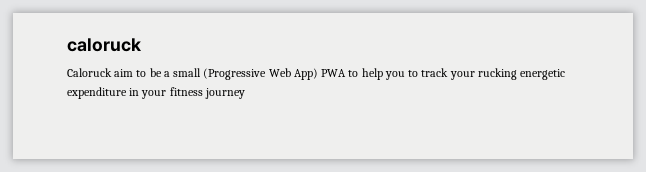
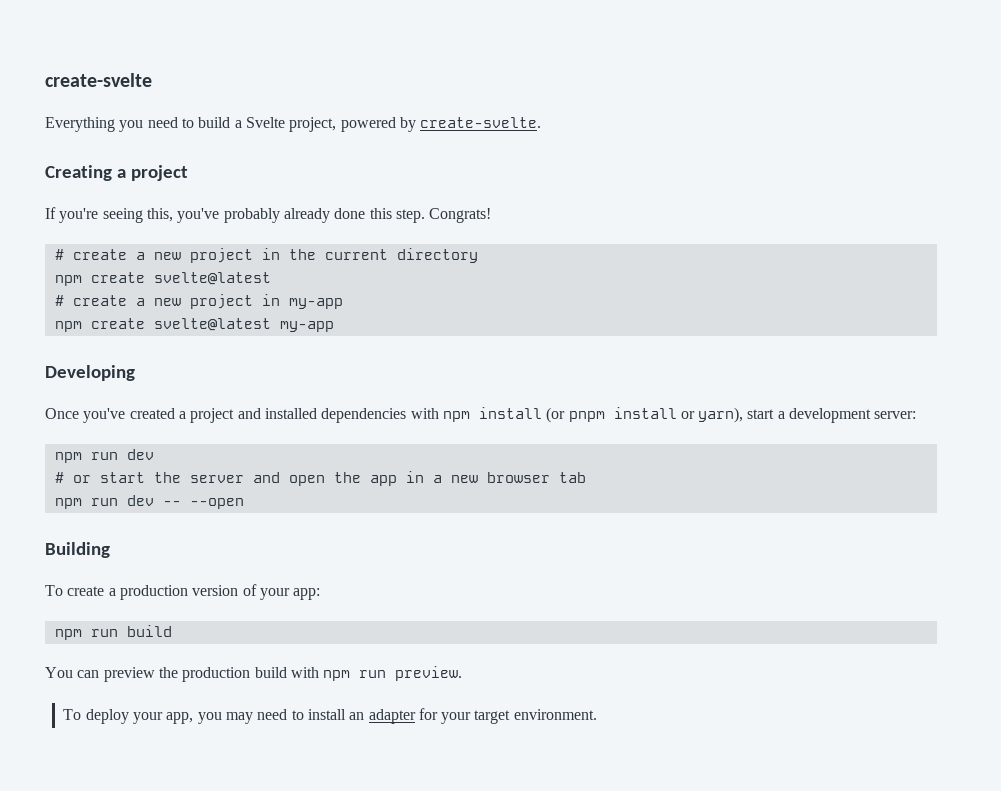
- caloruck
- Caloruck aim to be a small (Progressive Web App) PWA to help you to track your rucking energetic expenditure in your fitness journey
+ create-svelte
+ Everything you need to build a Svelte project, powered by create-svelte.
+ Creating a project
+ If you're seeing this, you've probably already done this step. Congrats!
+ # create a new project in the current directory
+ npm create svelte@latest
+ # create a new project in my-app
+ npm create svelte@latest my-app
+ Developing
+ Once you've created a project and installed dependencies with npm install (or pnpm install or yarn), start a development server:
+ npm run dev
+ # or start the server and open the app in a new browser tab
+ npm run dev -- --open
+ Building
+ To create a production version of your app:
+ npm run build
+ You can preview the production build with npm run preview.
+ To deploy your app, you may need to install an adapter for your target environment.

